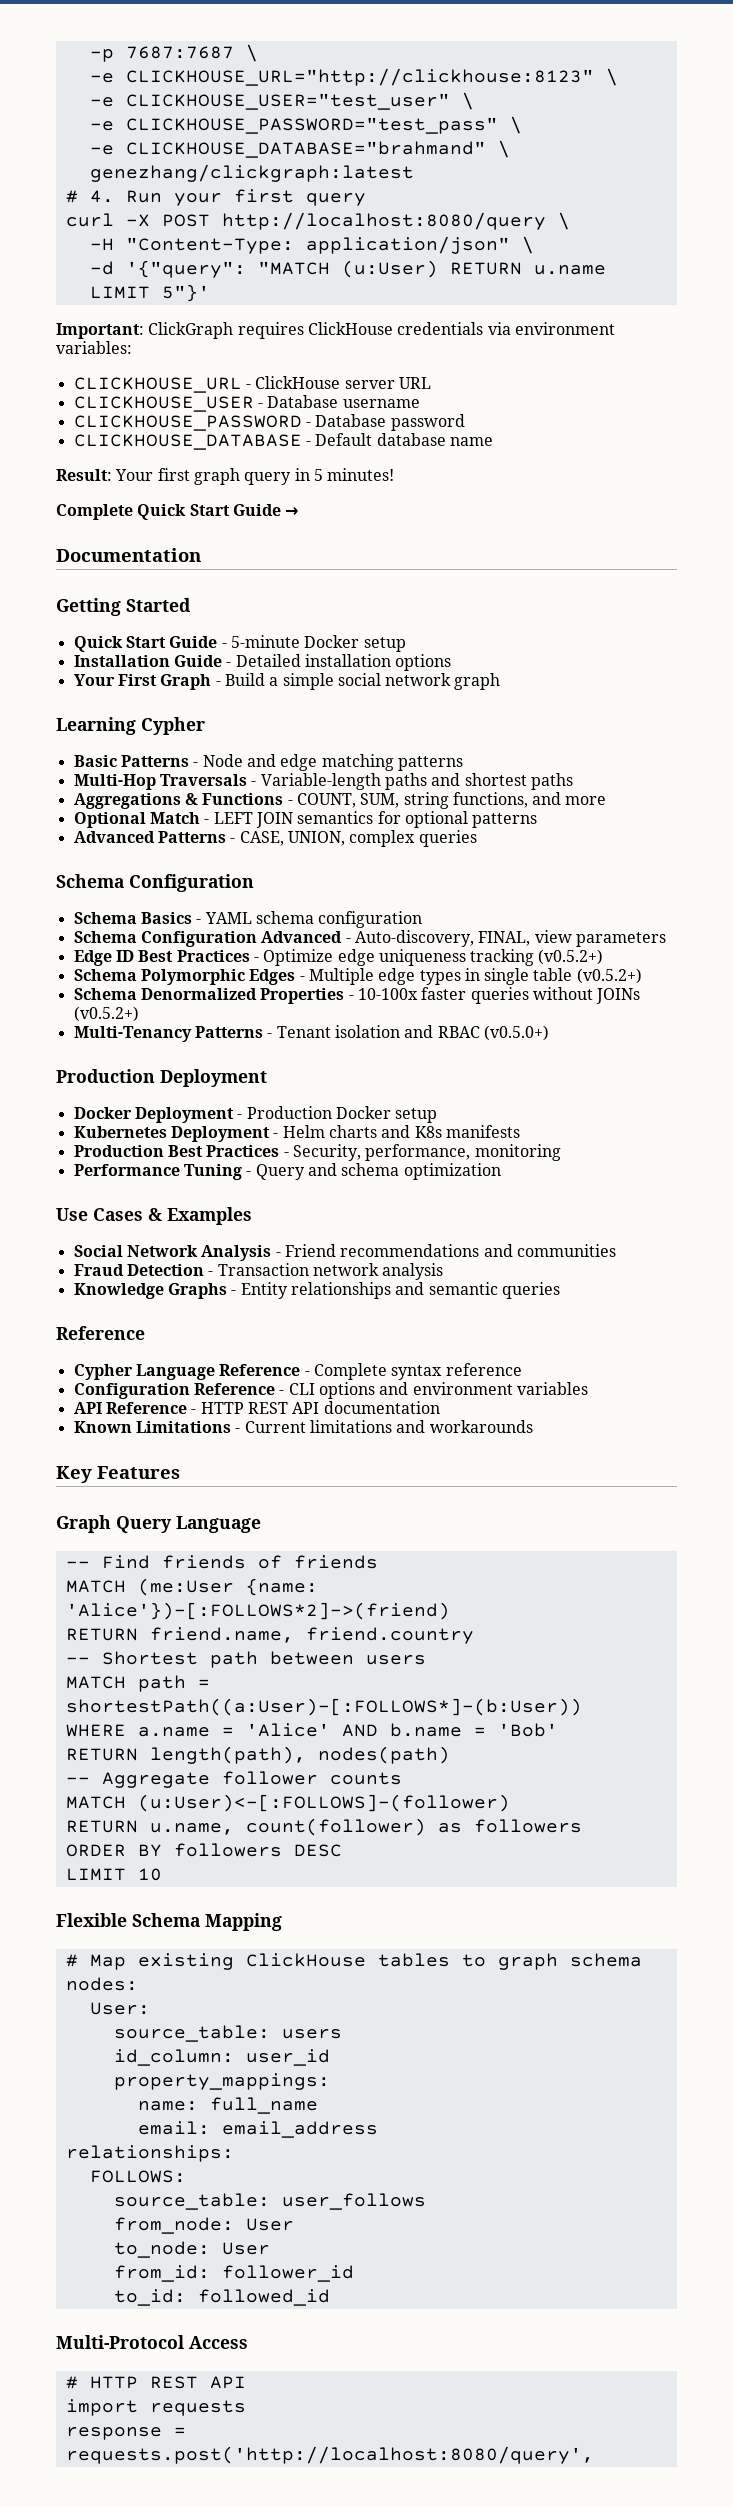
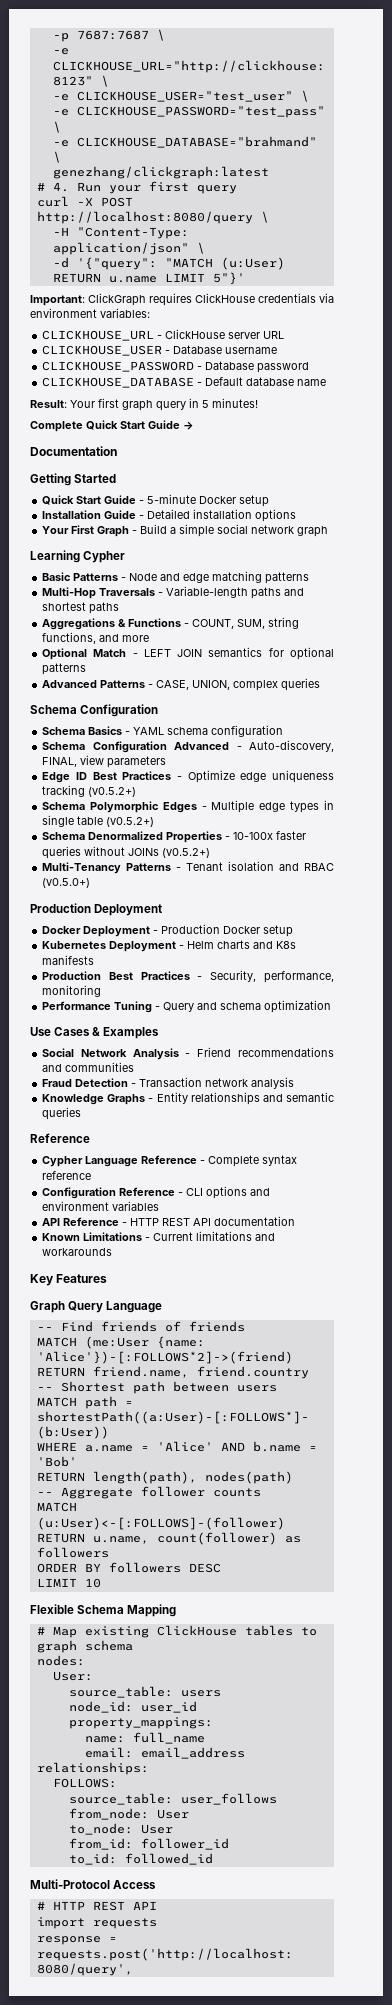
- id_column: user_id
+ node_id: user_id

